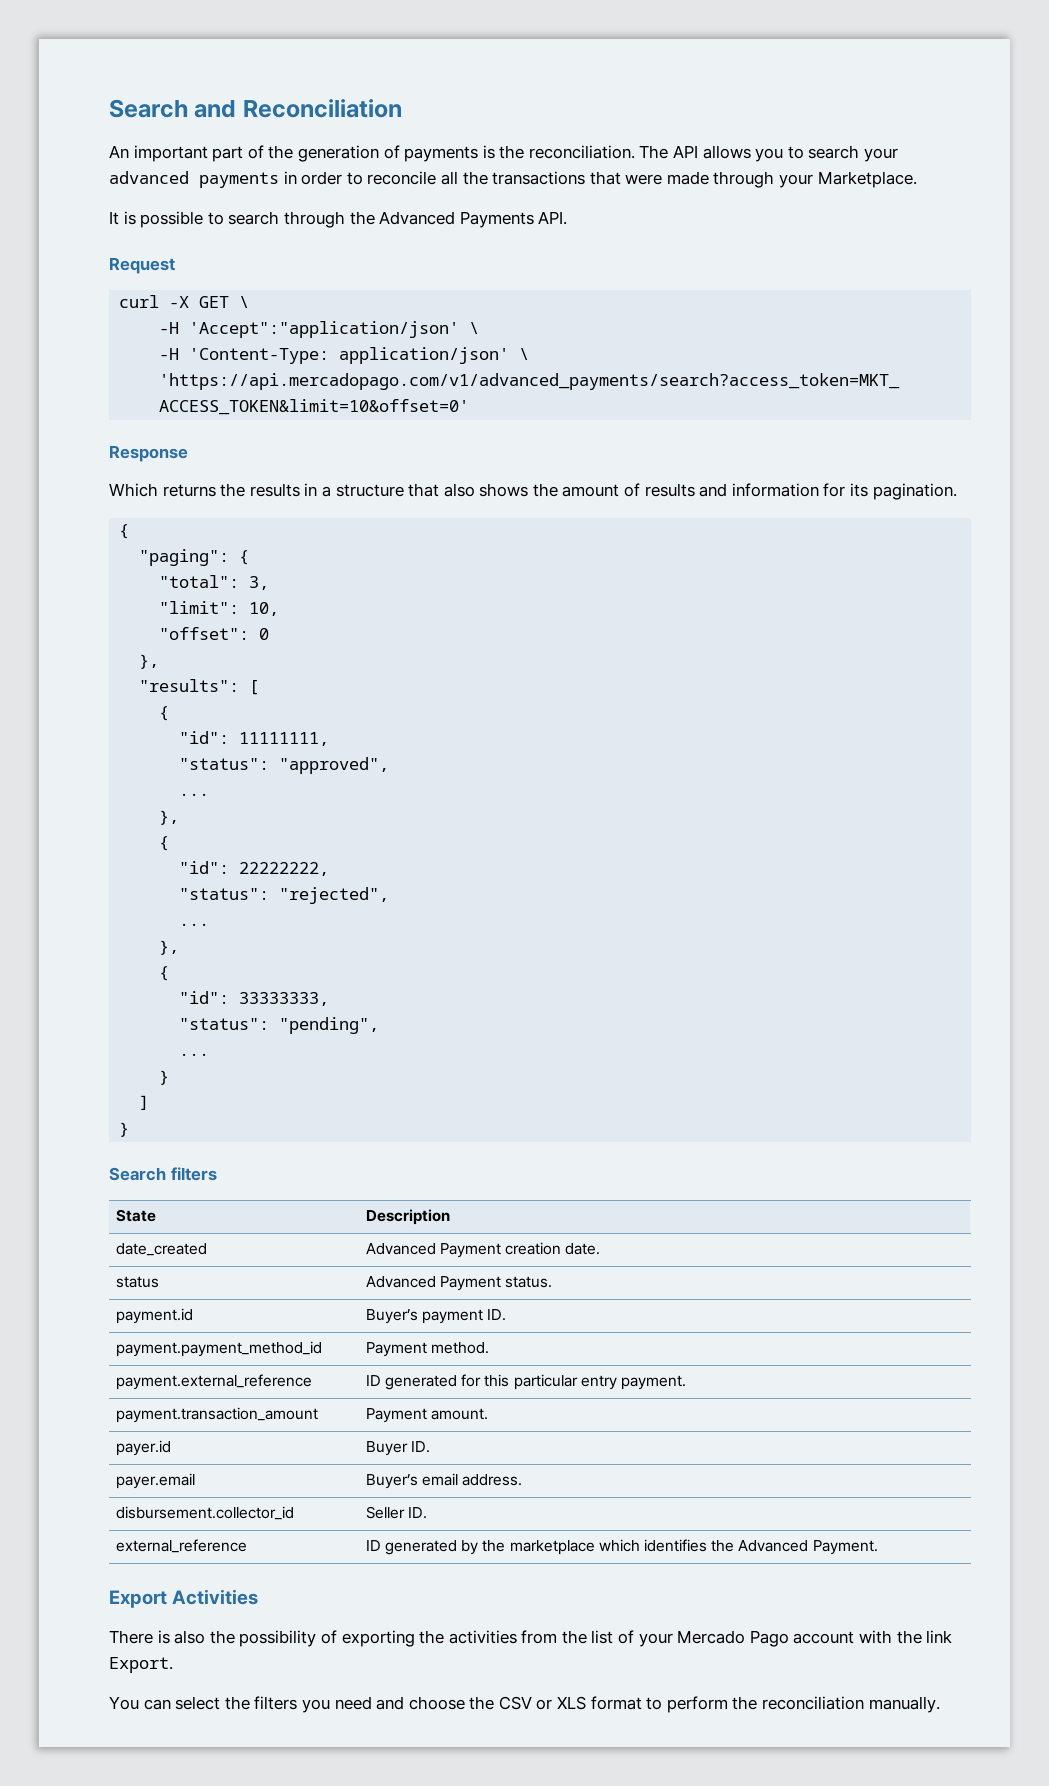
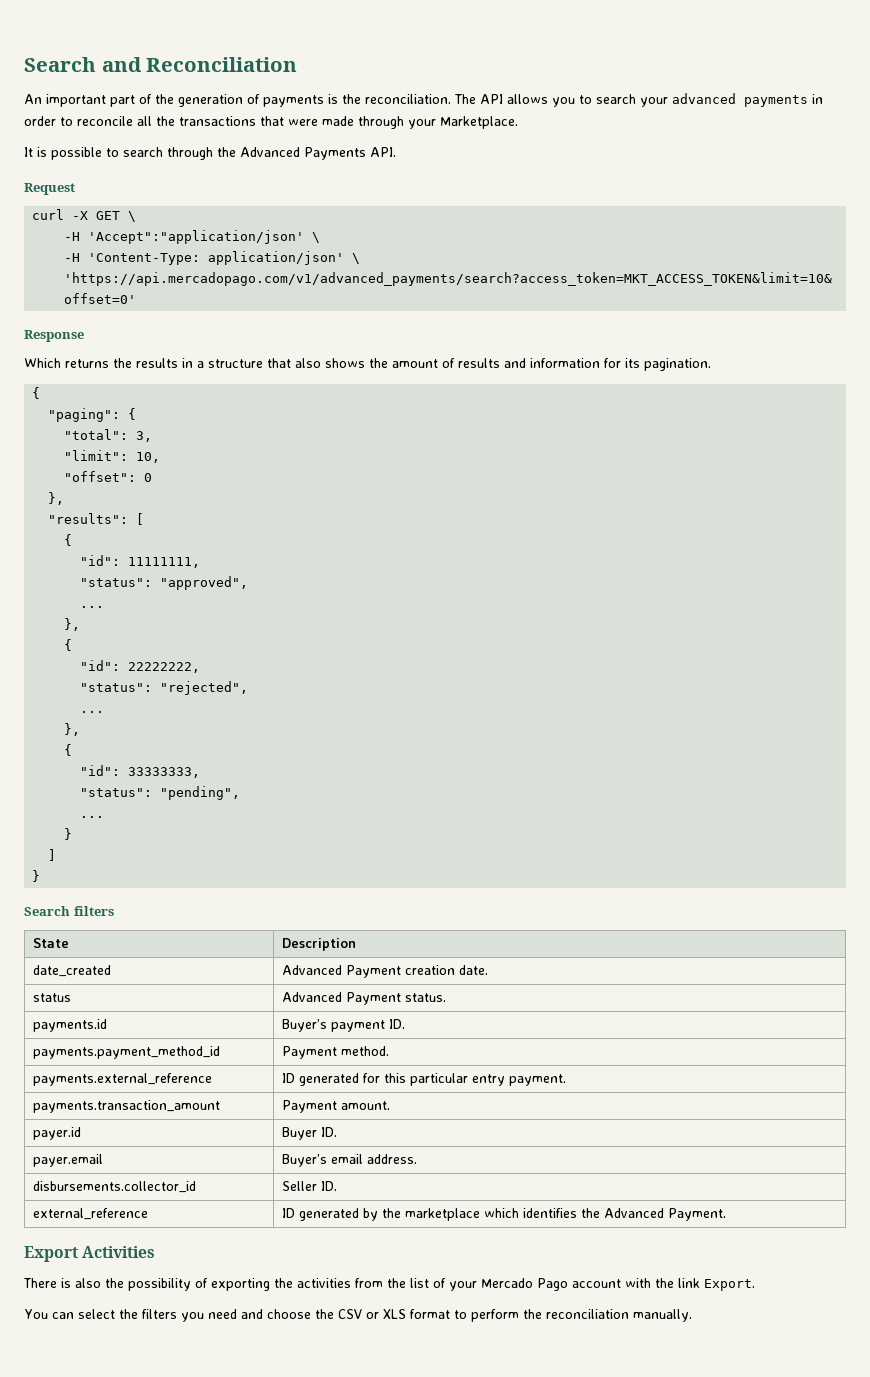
- payment.id | Buyer’s payment ID.
+ payments.id | Buyer’s payment ID.
- payment.payment_method_id | Payment method.
+ payments.payment_method_id | Payment method.
- payment.external_reference | ID generated for this particular entry payment.
+ payments.external_reference | ID generated for this particular entry payment.
- payment.transaction_amount | Payment amount.
+ payments.transaction_amount | Payment amount.
- disbursement.collector_id | Seller ID.
+ disbursements.collector_id | Seller ID.

